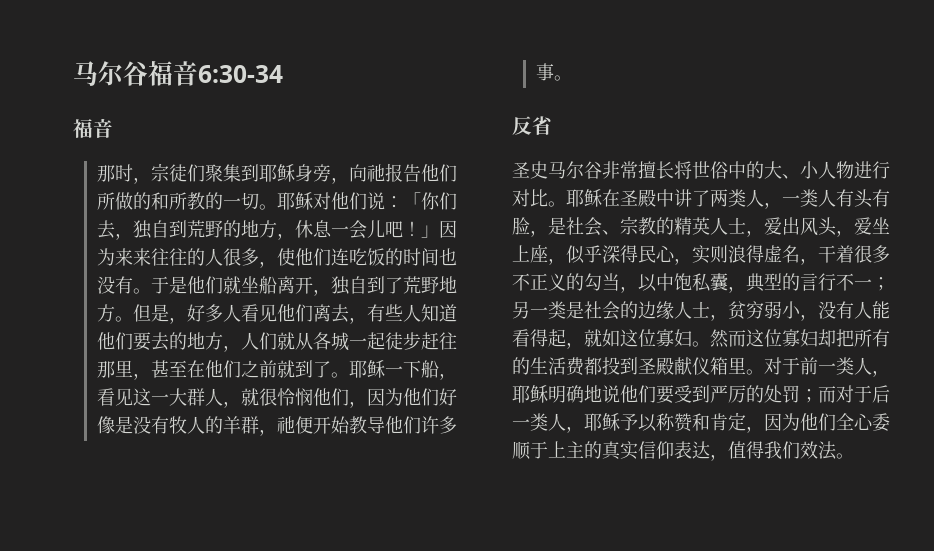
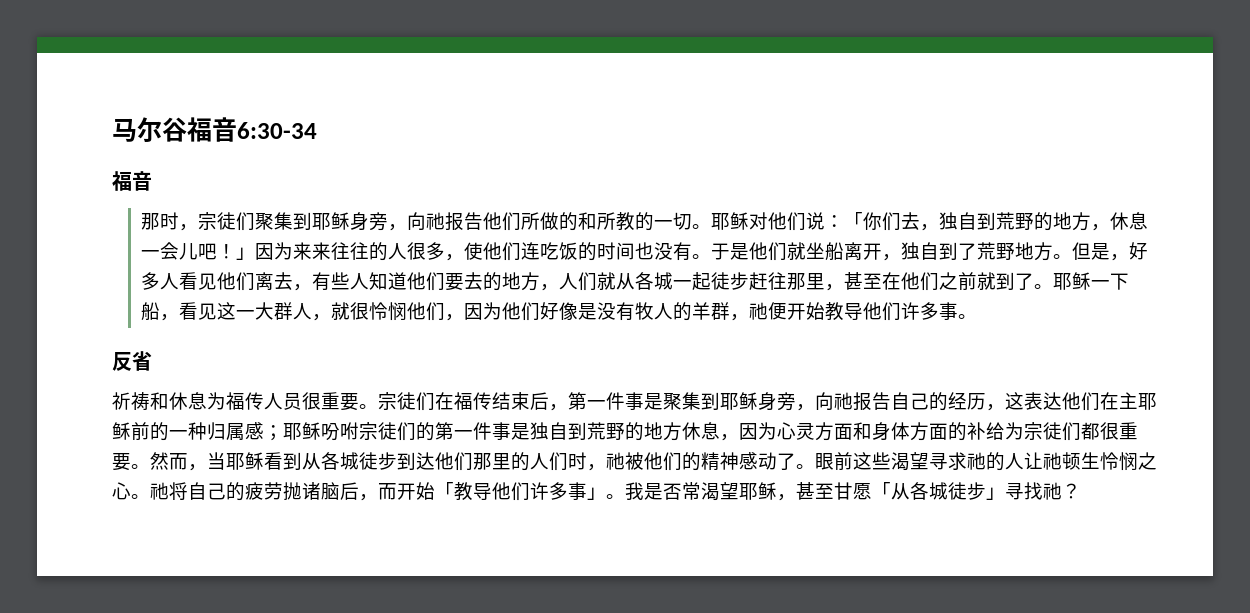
- 圣史马尔谷非常擅长将世俗中的大、小人物进行对比。耶稣在圣殿中讲了两类人，一类人有头有脸，是社会、宗教的精英人士，爱出风头，爱坐上座，似乎深得民心，实则浪得虚名，干着很多不正义的勾当，以中饱私囊，典型的言行不一；另一类是社会的边缘人士，贫穷弱小，没有人能看得起，就如这位寡妇。然而这位寡妇却把所有的生活费都投到圣殿献仪箱里。对于前一类人，耶稣明确地说他们要受到严厉的处罚；而对于后一类人，耶稣予以称赞和肯定，因为他们全心委顺于上主的真实信仰表达，值得我们效法。
+ 祈祷和休息为福传人员很重要。宗徒们在福传结束后，第一件事是聚集到耶稣身旁，向祂报告自己的经历，这表达他们在主耶稣前的一种归属感；耶稣吩咐宗徒们的第一件事是独自到荒野的地方休息，因为心灵方面和身体方面的补给为宗徒们都很重要。然而，当耶稣看到从各城徒步到达他们那里的人们时，祂被他们的精神感动了。眼前这些渴望寻求祂的人让祂顿生怜悯之心。祂将自己的疲劳抛诸脑后，而开始「教导他们许多事」。我是否常渴望耶稣，甚至甘愿「从各城徒步」寻找祂？

